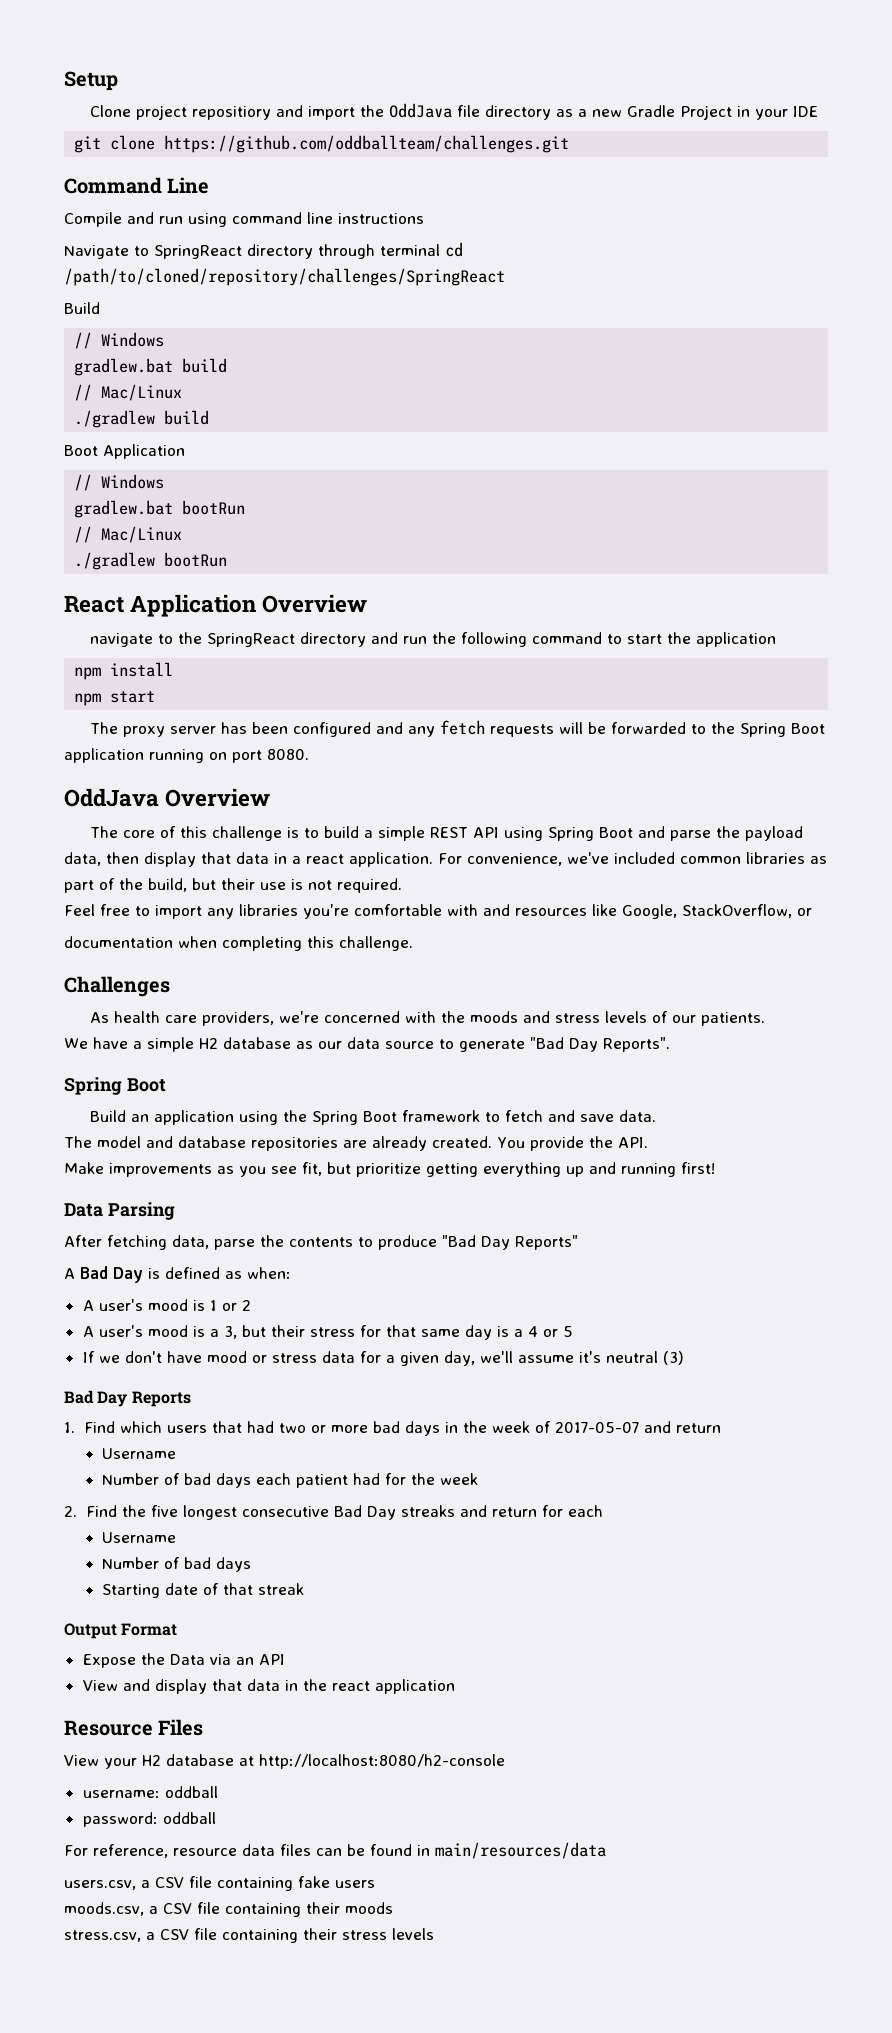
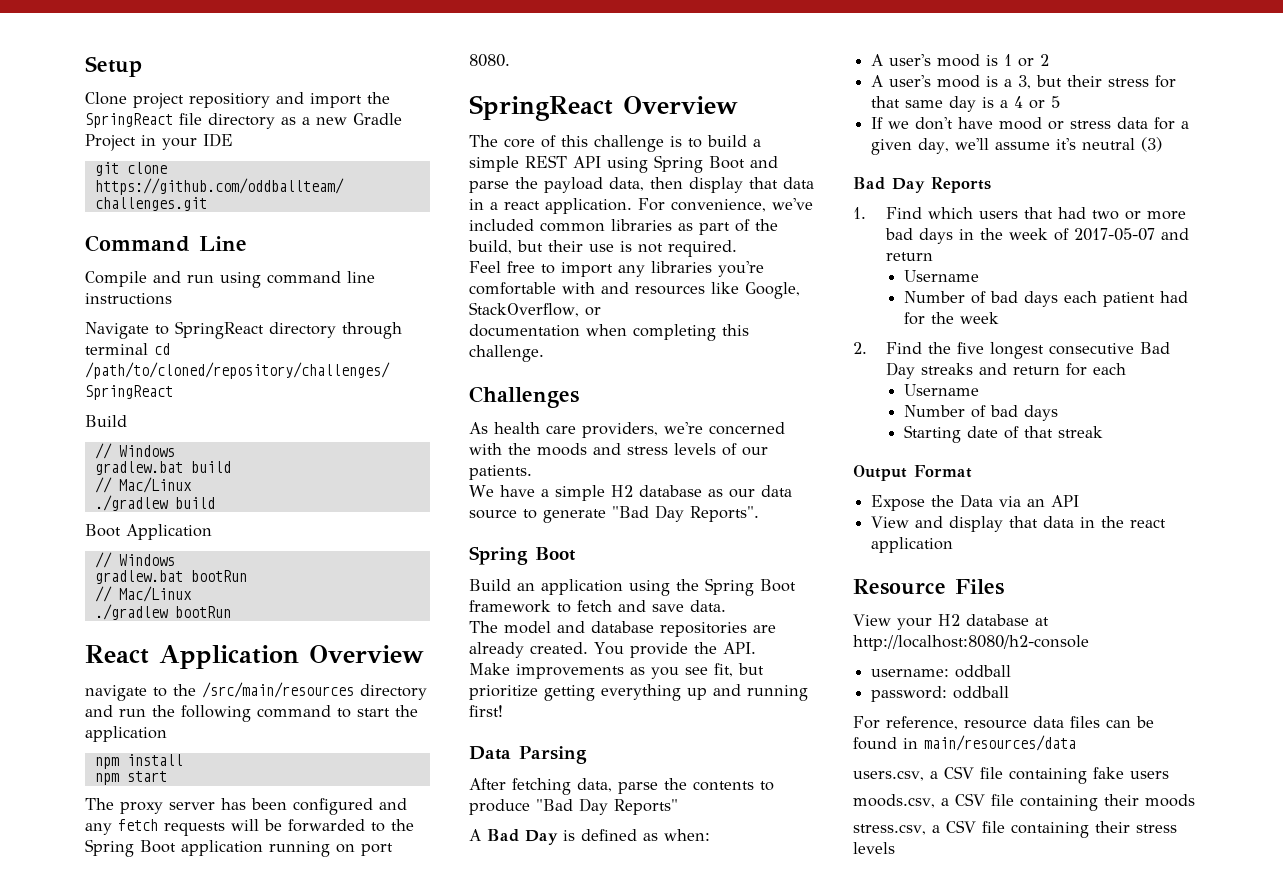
- Clone project repositiory and import the OddJava file directory as a new Gradle Project in your IDE
+ Clone project repositiory and import the SpringReact file directory as a new Gradle Project in your IDE
- navigate to the SpringReact directory and run the following command to start the application
+ navigate to the /src/main/resources directory and run the following command to start the application
- OddJava Overview
+ SpringReact Overview

